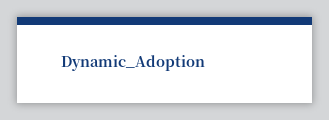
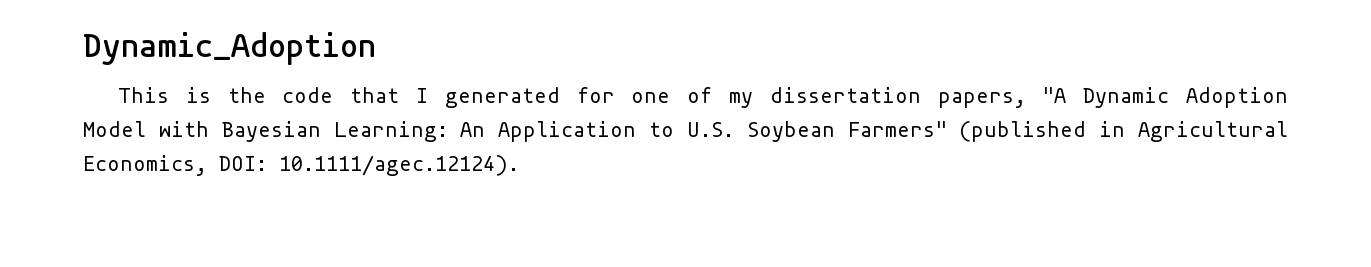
+ This is the code that I generated for one of my dissertation papers, "A Dynamic Adoption Model with Bayesian Learning: An Application to U.S. Soybean Farmers" (published in Agricultural Economics, DOI: 10.1111/agec.12124).

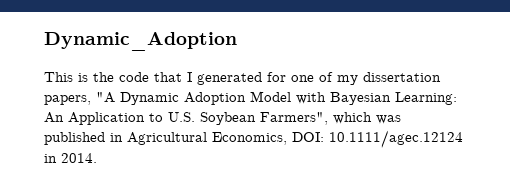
- This is the code that I generated for one of my dissertation papers, "A Dynamic Adoption Model with Bayesian Learning: An Application to U.S. Soybean Farmers" (published in Agricultural Economics, DOI: 10.1111/agec.12124).
+ This is the code that I generated for one of my dissertation papers, "A Dynamic Adoption Model with Bayesian Learning: An Application to U.S. Soybean Farmers", which was published in Agricultural Economics, DOI: 10.1111/agec.12124 in 2014.

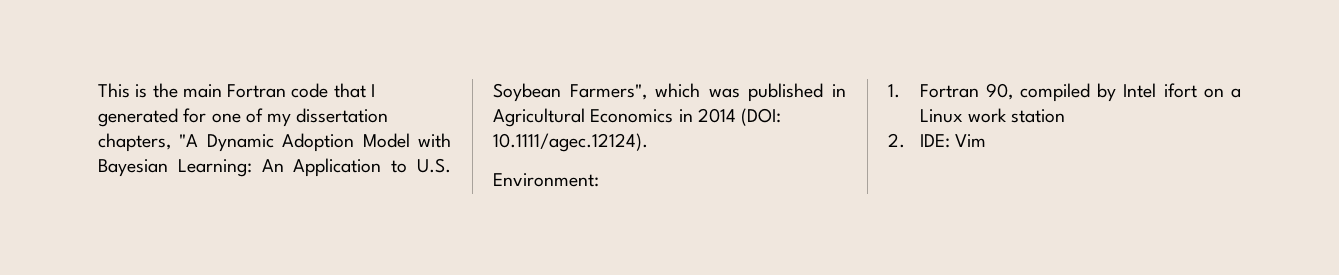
- Dynamic_Adoption
- This is the code that I generated for one of my dissertation papers, "A Dynamic Adoption Model with Bayesian Learning: An Application to U.S. Soybean Farmers", which was published in Agricultural Economics, DOI: 10.1111/agec.12124 in 2014.
+ This is the main Fortran code that I generated for one of my dissertation chapters, "A Dynamic Adoption Model with Bayesian Learning: An Application to U.S. Soybean Farmers", which was published in Agricultural Economics in 2014 (DOI: 10.1111/agec.12124).
+ Environment:
+ 1. Fortran 90, compiled by Intel ifort on a Linux work station
+ 2. IDE: Vim

